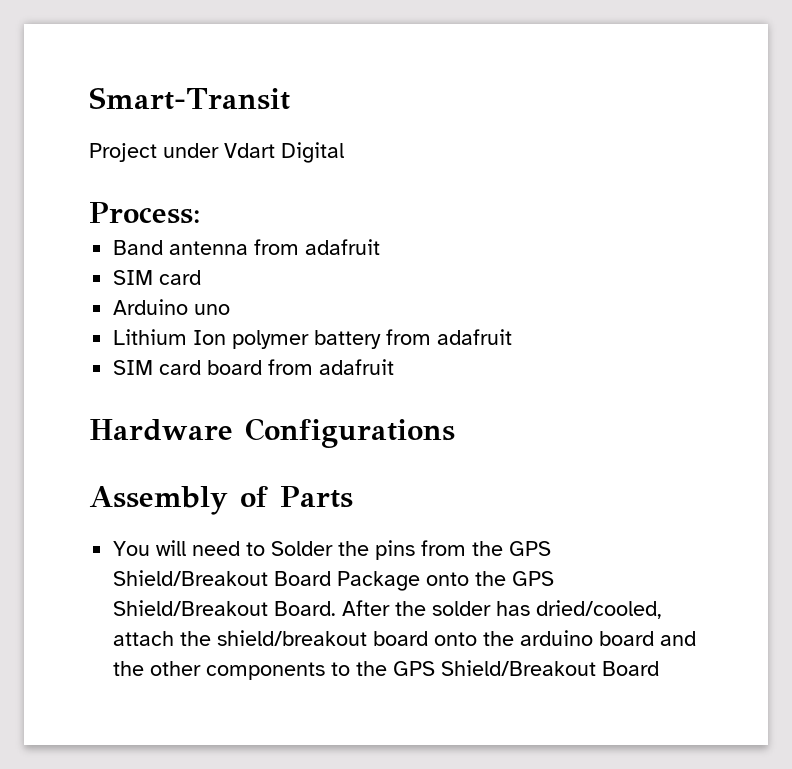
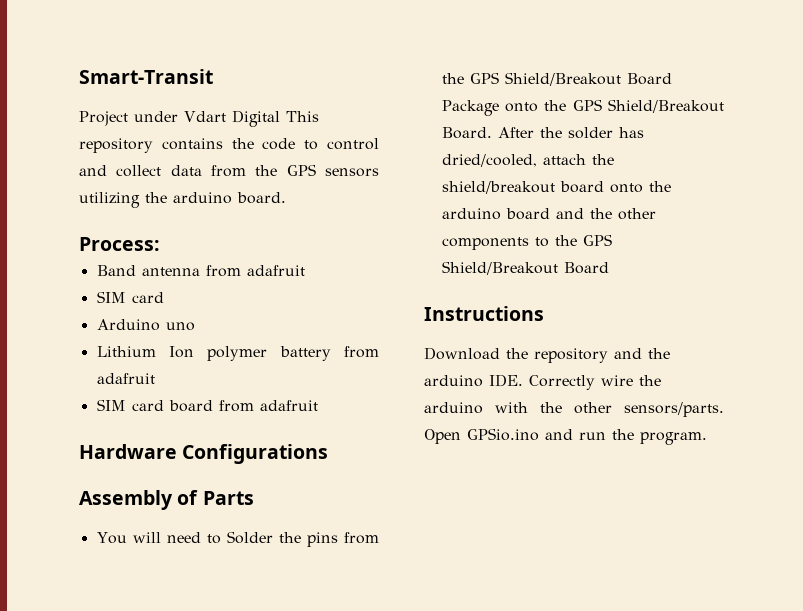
- Project under Vdart Digital
+ Project under Vdart Digital This repository contains the code to control and collect data from the GPS sensors utilizing the arduino board.
+ Instructions
+ Download the repository and the arduino IDE. Correctly wire the arduino with the other sensors/parts. Open GPSio.ino and run the program.

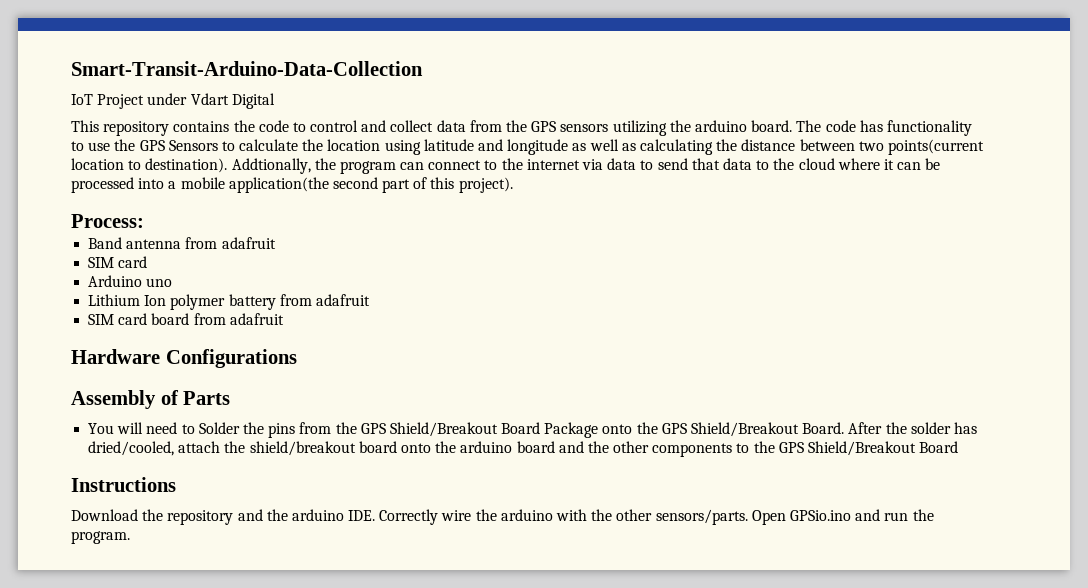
- Smart-Transit
- Project under Vdart Digital This repository contains the code to control and collect data from the GPS sensors utilizing the arduino board.
+ Smart-Transit-Arduino-Data-Collection
+ IoT Project under Vdart Digital
+ This repository contains the code to control and collect data from the GPS sensors utilizing the arduino board. The code has functionality to use the GPS Sensors to calculate the location using latitude and longitude as well as calculating the distance between two points(current location to destination). Addtionally, the program can connect to the internet via data to send that data to the cloud where it can be processed into a mobile application(the second part of this project).

